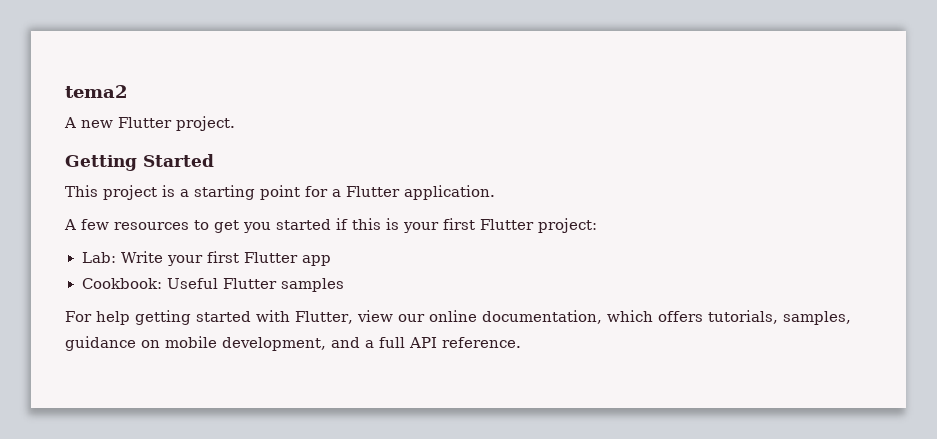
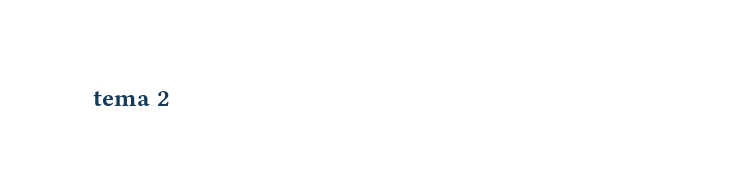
- tema2
- A new Flutter project.
- Getting Started
- This project is a starting point for a Flutter application.
- A few resources to get you started if this is your first Flutter project:
- Lab: Write your first Flutter app
- Cookbook: Useful Flutter samples
- For help getting started with Flutter, view our online documentation, which offers tutorials, samples, guidance on mobile development, and a full API reference.
+ tema 2

